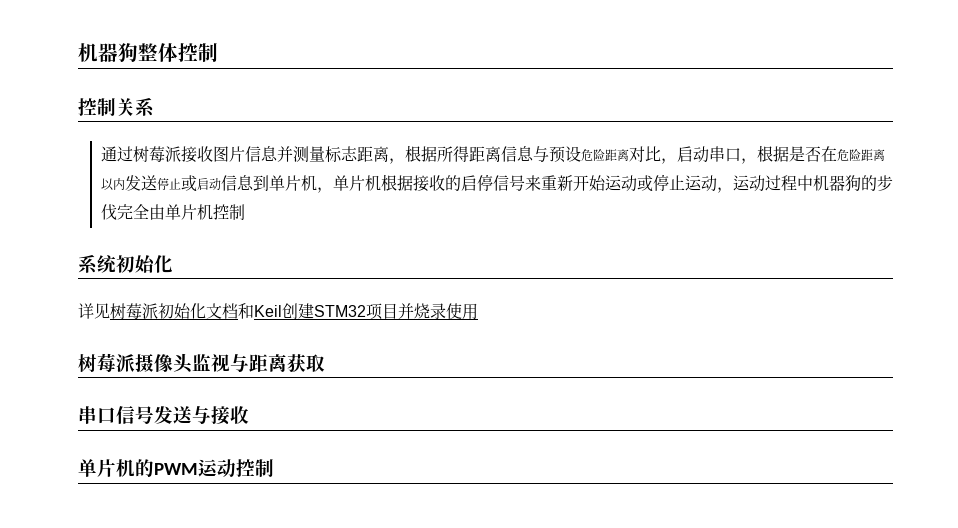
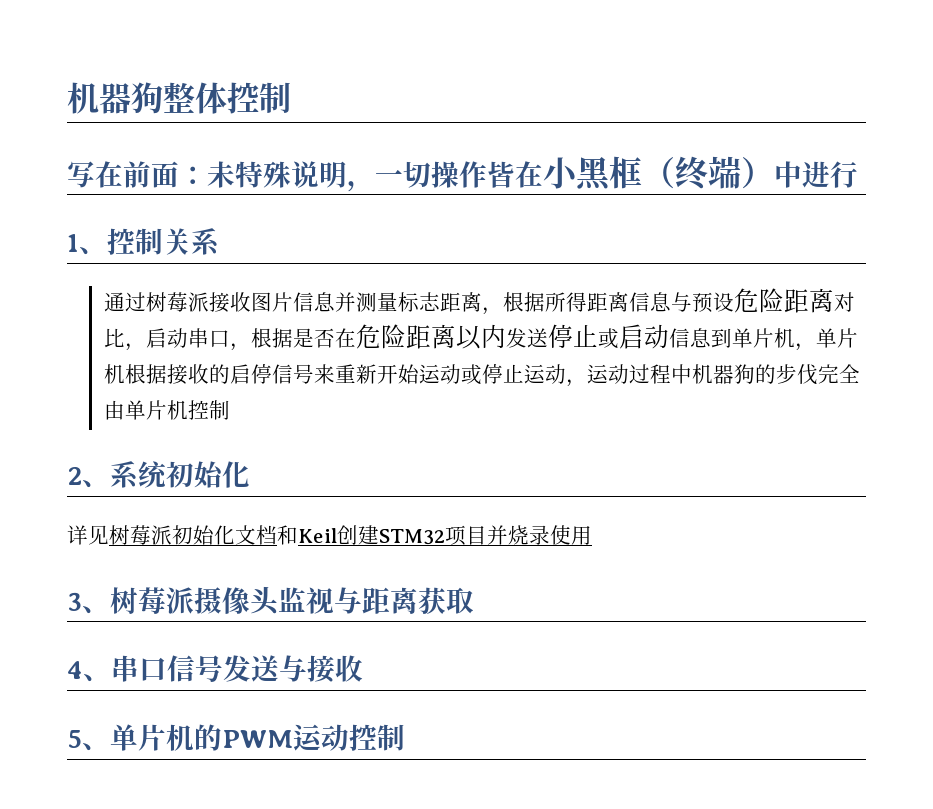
- 控制关系
+ 写在前面：未特殊说明，一切操作皆在小黑框（终端）中进行
+ 1、控制关系
- 系统初始化
+ 2、系统初始化
- 树莓派摄像头监视与距离获取
+ 3、树莓派摄像头监视与距离获取
- 串口信号发送与接收
+ 4、串口信号发送与接收
- 单片机的PWM运动控制
+ 5、单片机的PWM运动控制

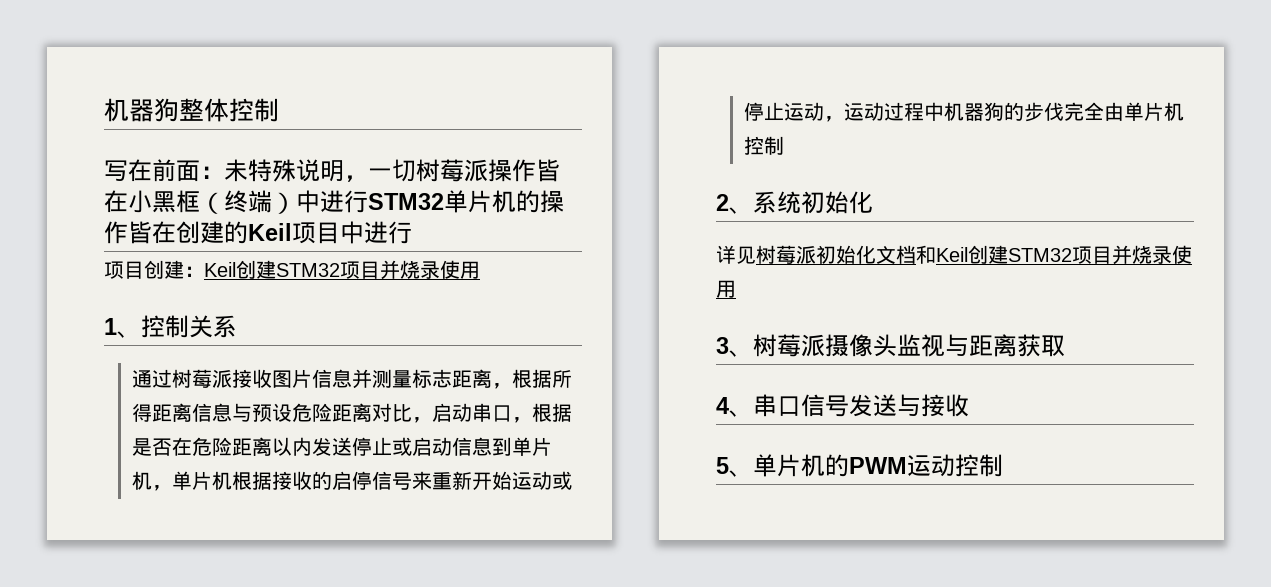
- 写在前面：未特殊说明，一切操作皆在小黑框（终端）中进行
+ 写在前面：未特殊说明，一切树莓派操作皆在小黑框（终端）中进行STM32单片机的操作皆在创建的Keil项目中进行
+ 项目创建：Keil创建STM32项目并烧录使用

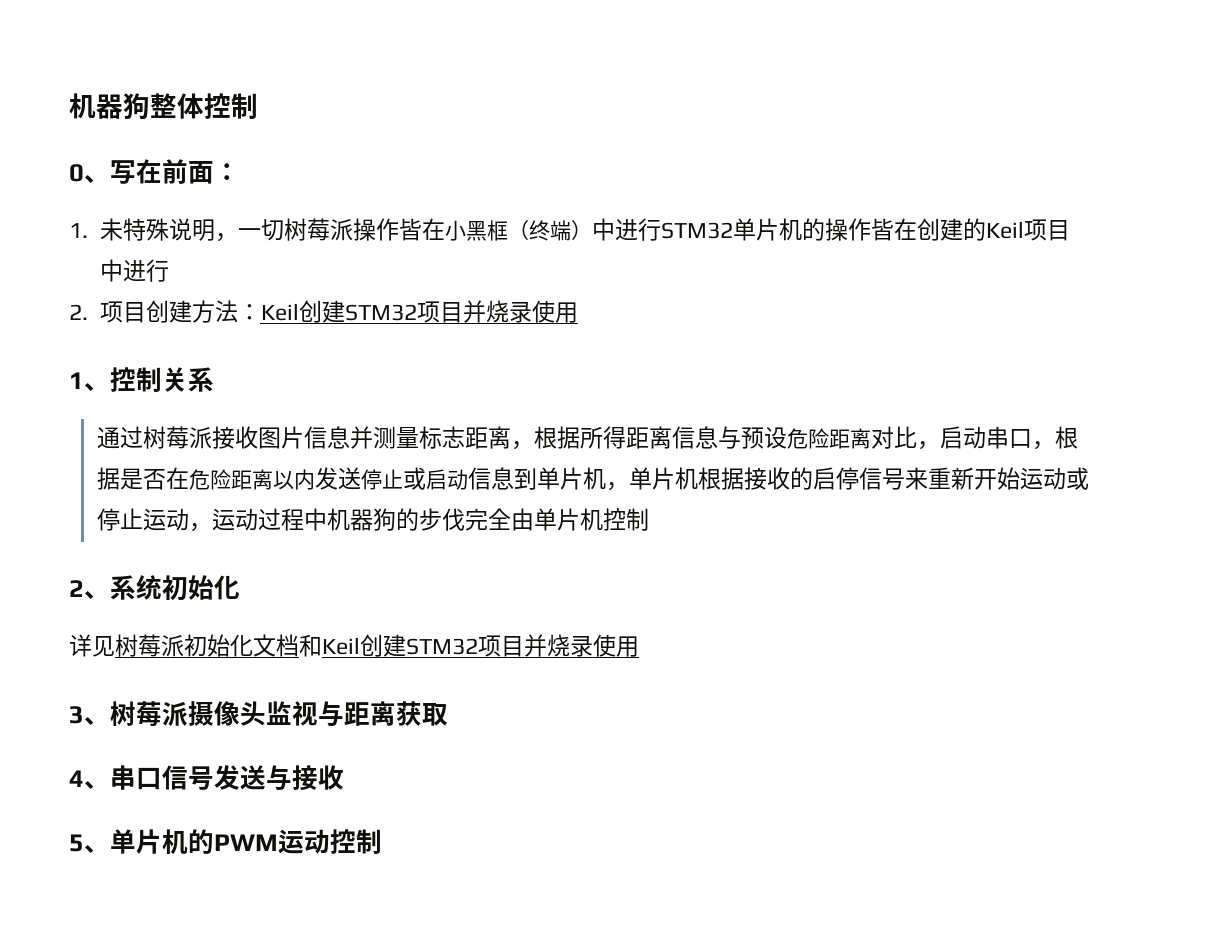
- 写在前面：未特殊说明，一切树莓派操作皆在小黑框（终端）中进行STM32单片机的操作皆在创建的Keil项目中进行
+ 0、写在前面：
+ 1.未特殊说明，一切树莓派操作皆在小黑框（终端）中进行STM32单片机的操作皆在创建的Keil项目中进行
- 项目创建：Keil创建STM32项目并烧录使用
+ 2.项目创建方法：Keil创建STM32项目并烧录使用

